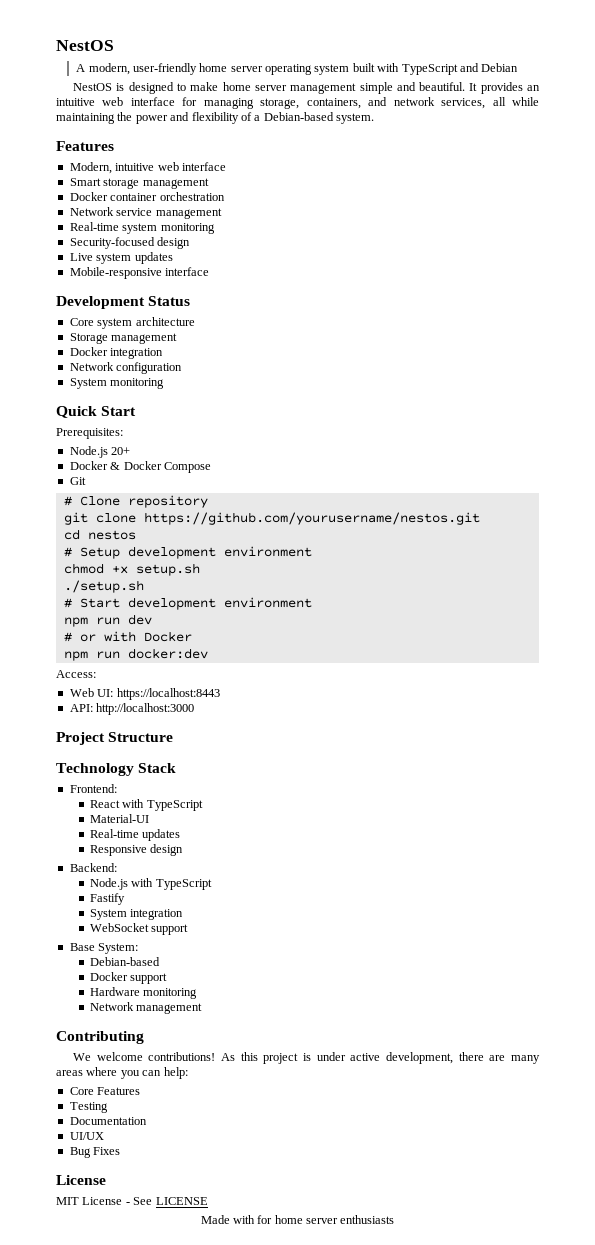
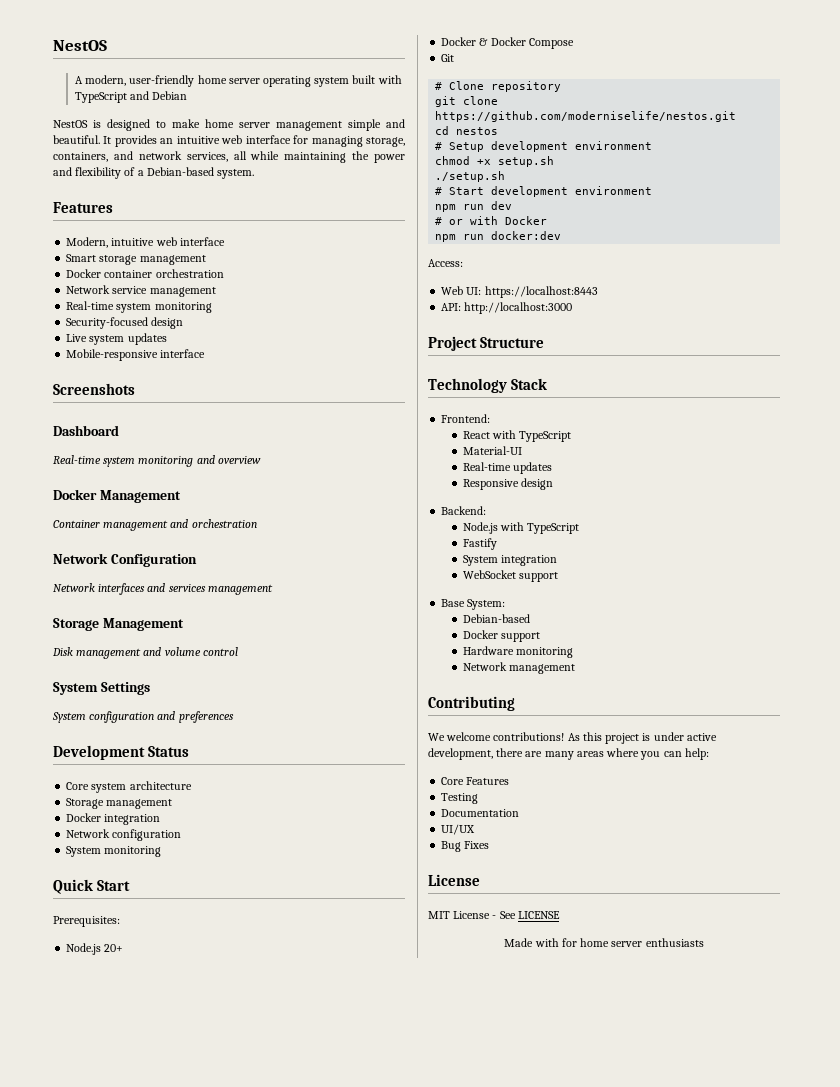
+ Screenshots
+ Dashboard
+ Real-time system monitoring and overview
+ Docker Management
+ Container management and orchestration
+ Network Configuration
+ Network interfaces and services management
+ Storage Management
+ Disk management and volume control
+ System Settings
+ System configuration and preferences
- git clone https://github.com/yourusername/nestos.git
+ git clone https://github.com/moderniselife/nestos.git

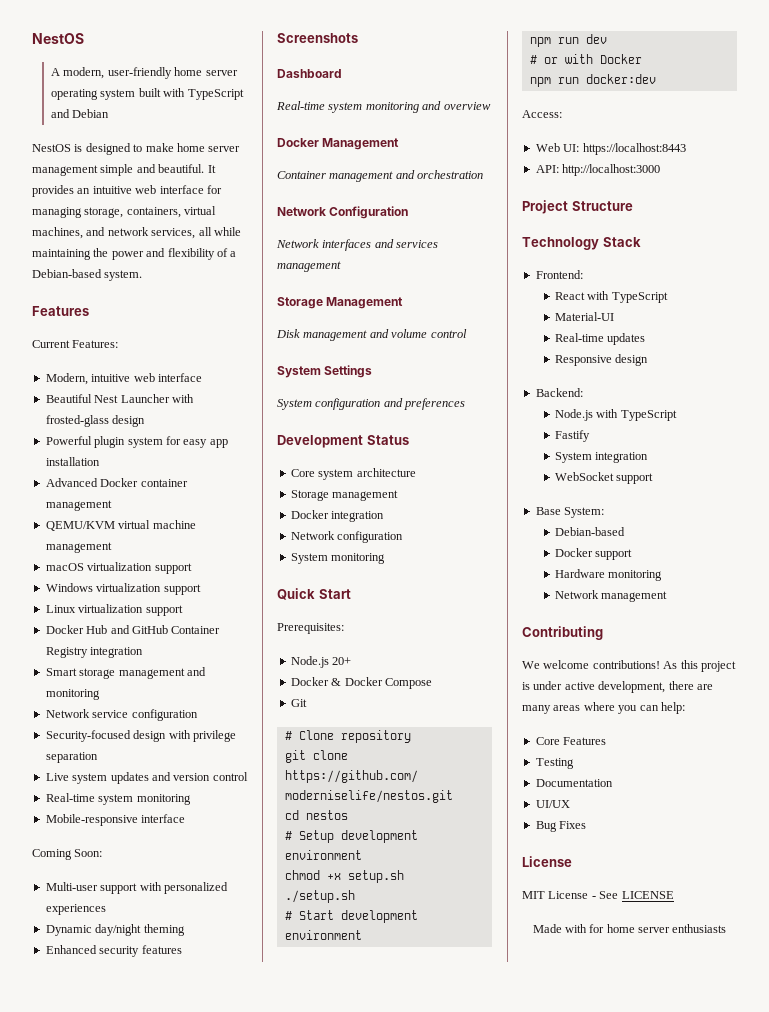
- It provides an intuitive web interface for managing storage, containers, and network services, all while maintaining the power and flexibility of a Debian-based system.
+ It provides an intuitive web interface for managing storage, containers, virtual machines, and network services, all while maintaining the power and flexibility of a Debian-based system.
+ Current Features:
+ Beautiful Nest Launcher with frosted-glass design
+ Powerful plugin system for easy app installation
+ Advanced Docker container management
+ QEMU/KVM virtual machine management
+ macOS virtualization support
+ Windows virtualization support
+ Linux virtualization support
+ Docker Hub and GitHub Container Registry integration
- Smart storage management
- Docker container orchestration
+ Smart storage management and monitoring
- Network service management
+ Network service configuration
+ Security-focused design with privilege separation
+ Live system updates and version control
  Real-time system monitoring
- Security-focused design
- Live system updates
  Mobile-responsive interface
+ Coming Soon:
+ Multi-user support with personalized experiences
+ Dynamic day/night theming
+ Enhanced security features

